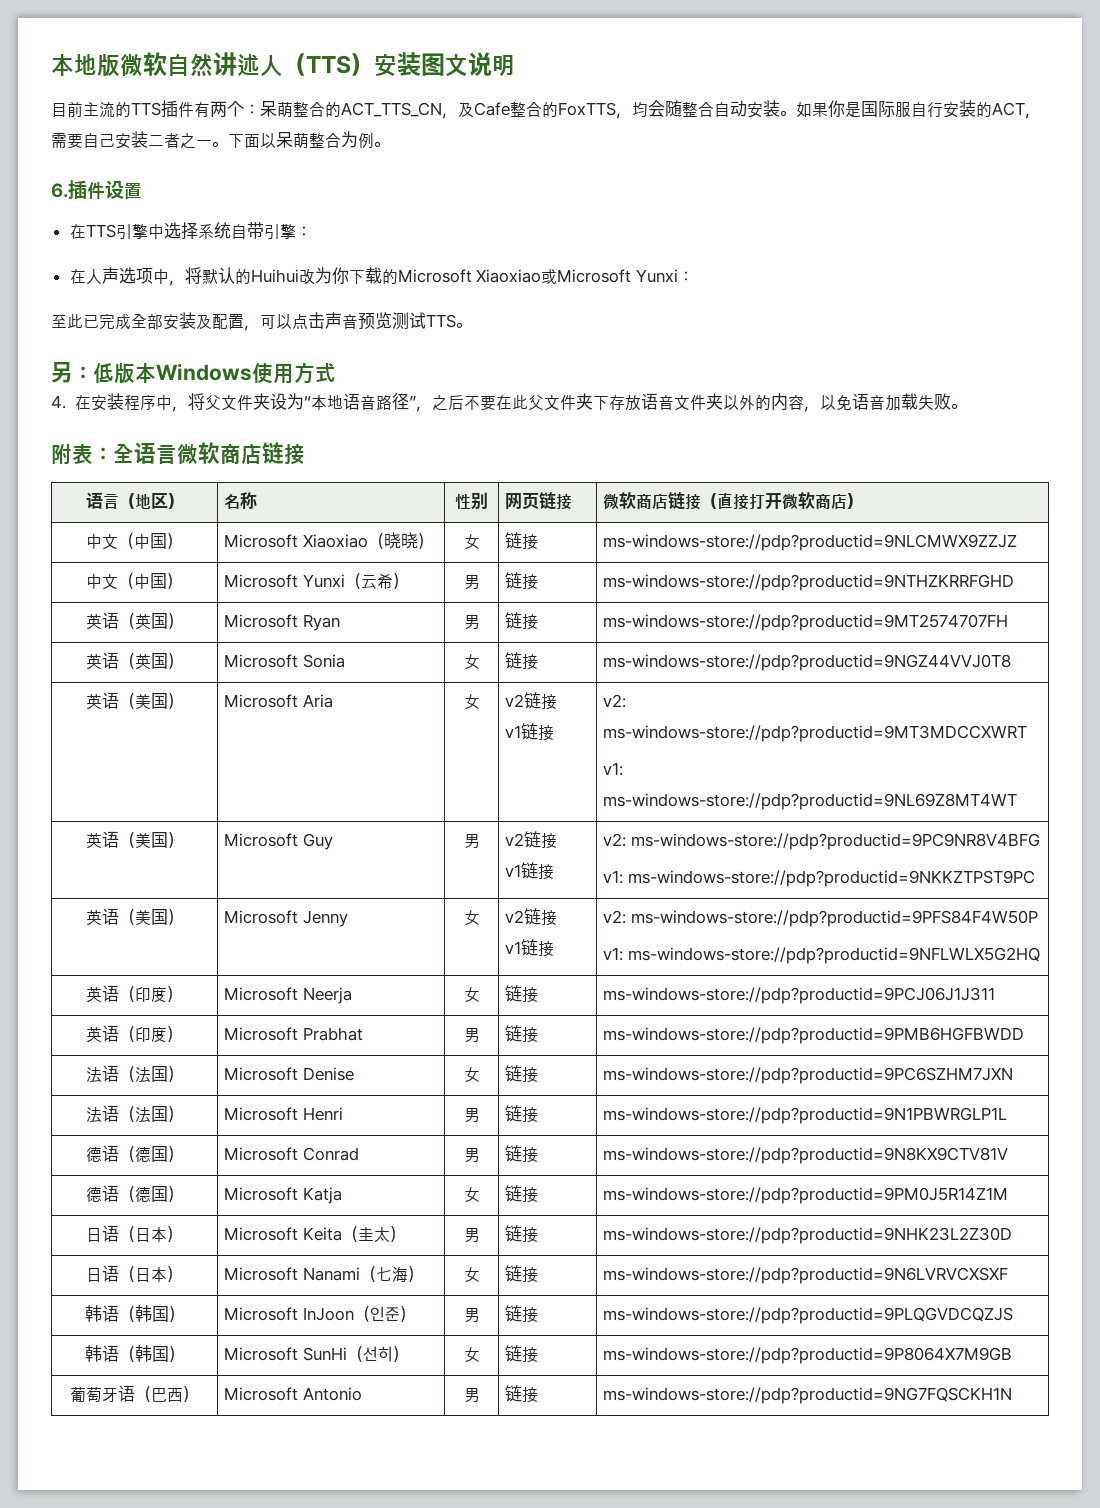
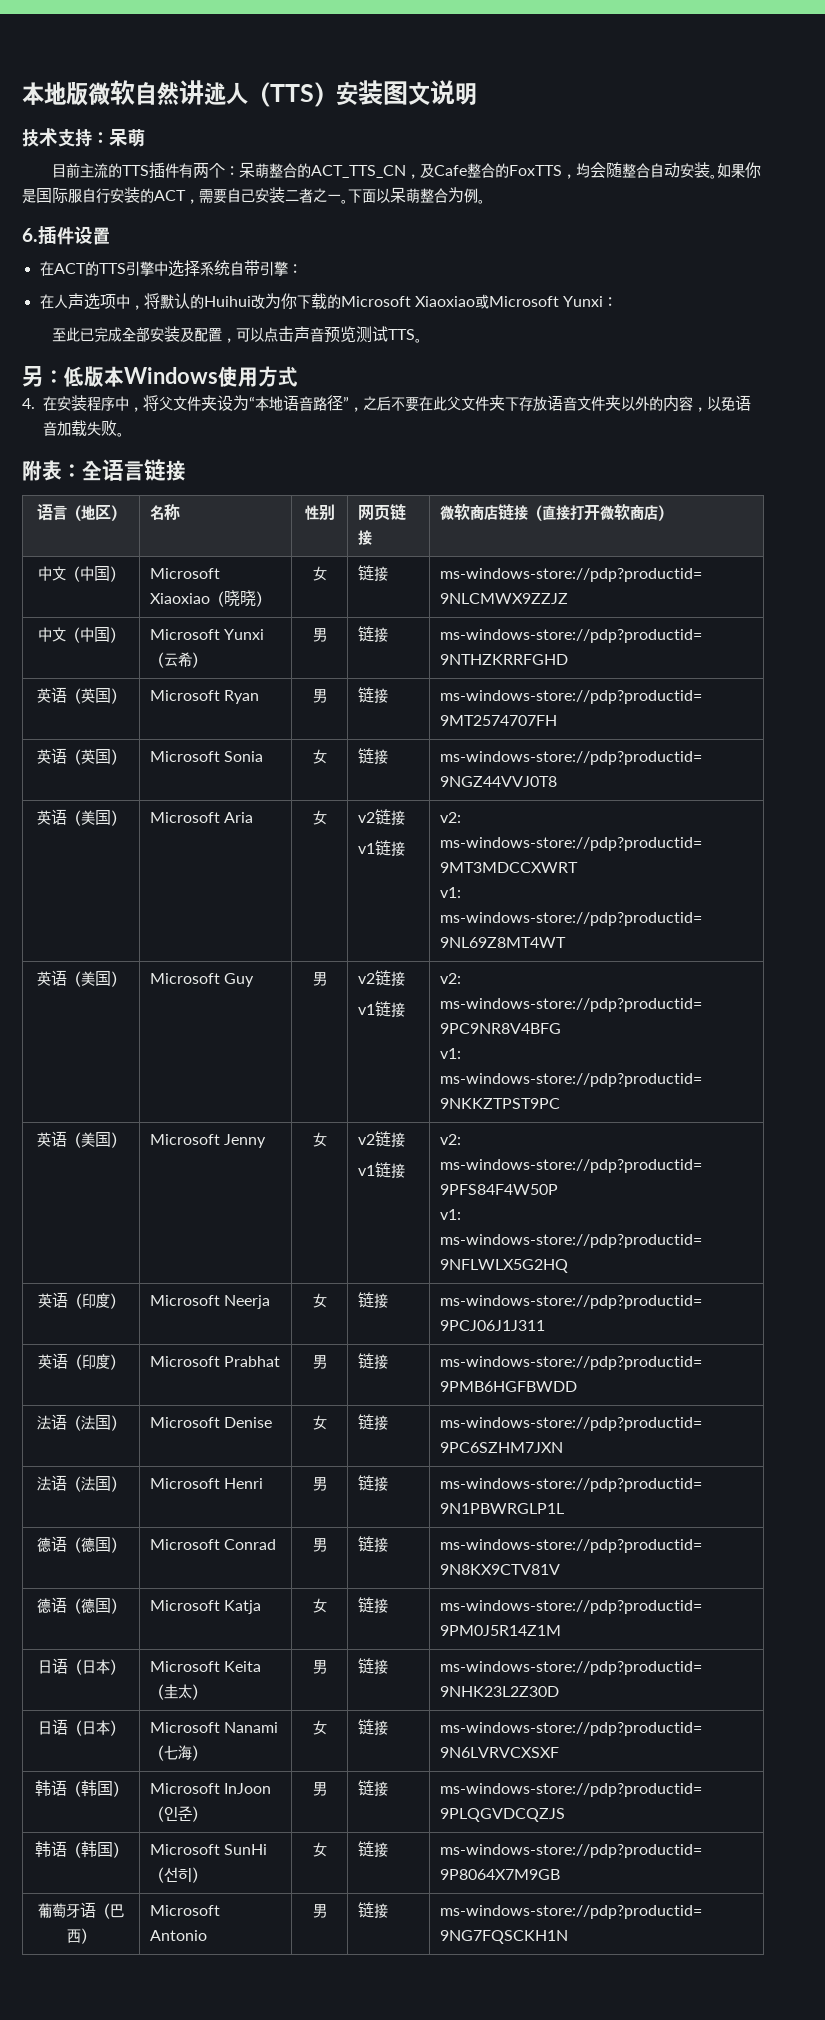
+ 技术支持：呆萌
- 在TTS引擎中选择系统自带引擎：
+ 在ACT的TTS引擎中选择系统自带引擎：
- 附表：全语言微软商店链接
+ 附表：全语言链接

